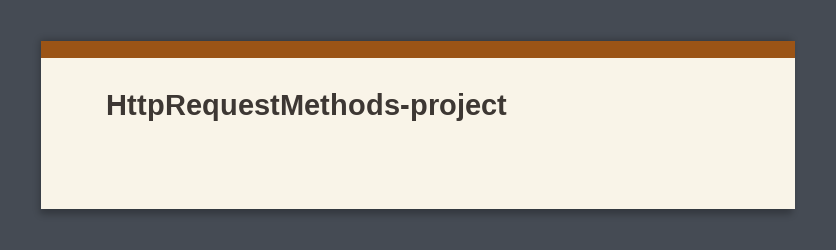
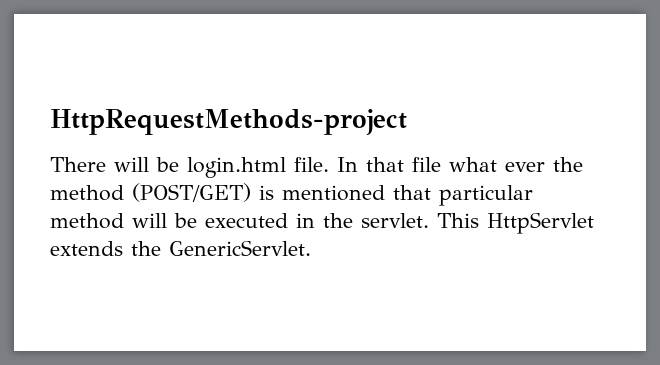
+ There will be login.html file. In that file what ever the method (POST/GET) is mentioned that particular method will be executed in the servlet. This HttpServlet extends the GenericServlet.

